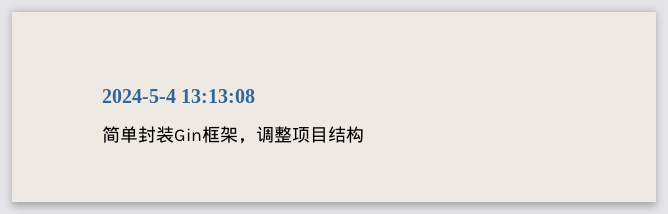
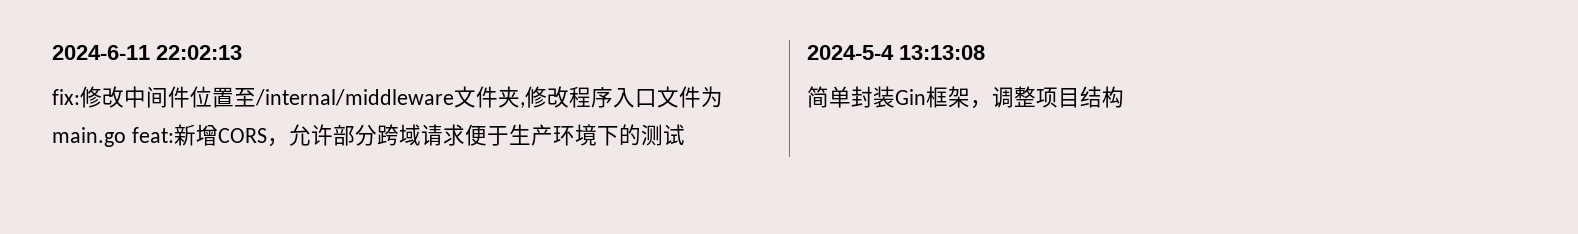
+ 2024-6-11 22:02:13
+ fix:修改中间件位置至/internal/middleware文件夹,修改程序入口文件为main.go feat:新增CORS，允许部分跨域请求便于生产环境下的测试

